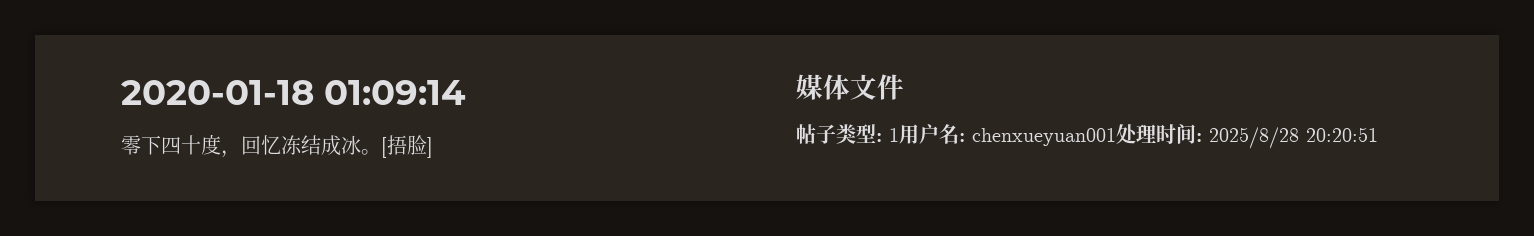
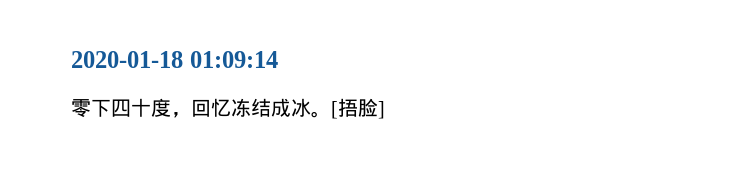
- 媒体文件
- 帖子类型: 1用户名: chenxueyuan001处理时间: 2025/8/28 20:20:51

